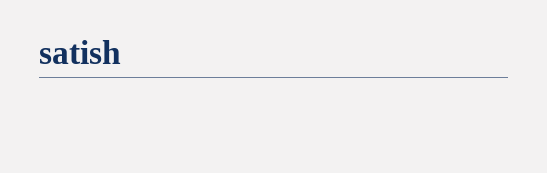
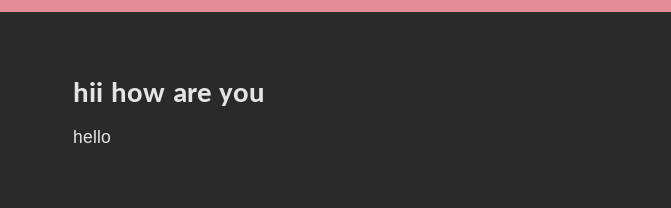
- satish
+ hii how are you
+ hello

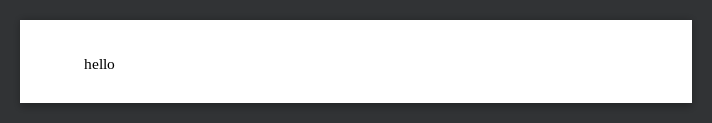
- hii how are you

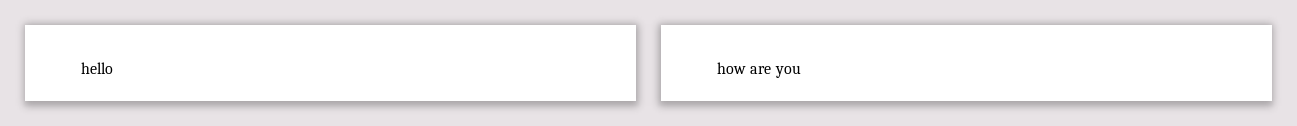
+ how are you

